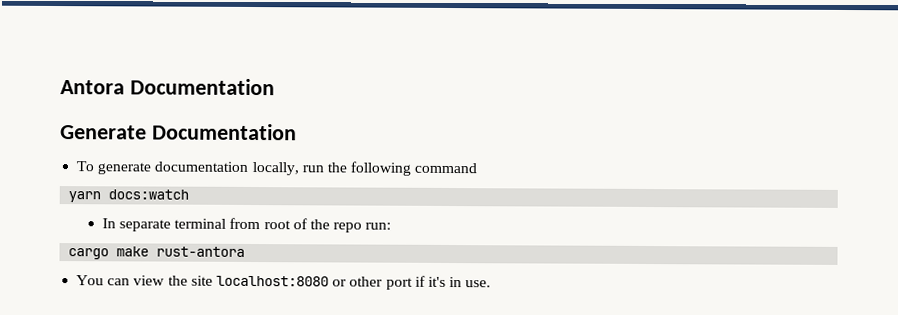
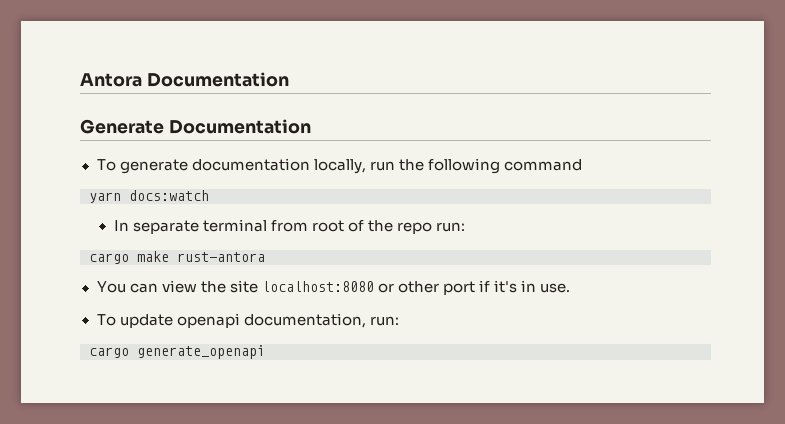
+ To update openapi documentation, run:
+ cargo generate_openapi

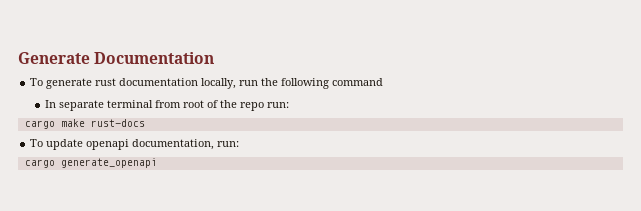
- Antora Documentation
- To generate documentation locally, run the following command
+ To generate rust documentation locally, run the following command
- yarn docs:watch
- cargo make rust-antora
- You can view the site localhost:8080 or other port if it's in use.
+ cargo make rust-docs

